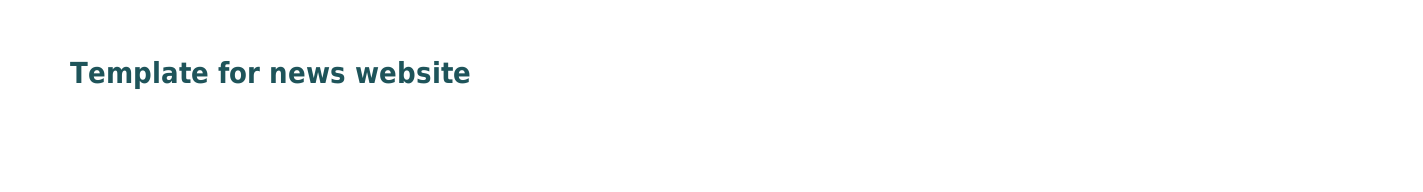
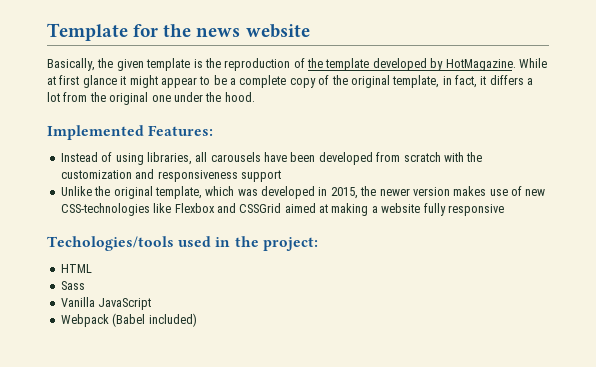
- Template for news website
+ Template for the news website
+ Basically, the given template is the reproduction of the template developed by HotMagazine. While at first glance it might appear to be a complete copy of the original template, in fact, it differs a lot from the original one under the hood.
+ Implemented Features:
+ Instead of using libraries, all carousels have been developed from scratch with the customization and responsiveness support
+ Unlike the original template, which was developed in 2015, the newer version makes use of new CSS-technologies like Flexbox and CSSGrid aimed at making a website fully responsive
+ Techologies/tools used in the project:
+ HTML
+ Sass
+ Vanilla JavaScript
+ Webpack (Babel included)

